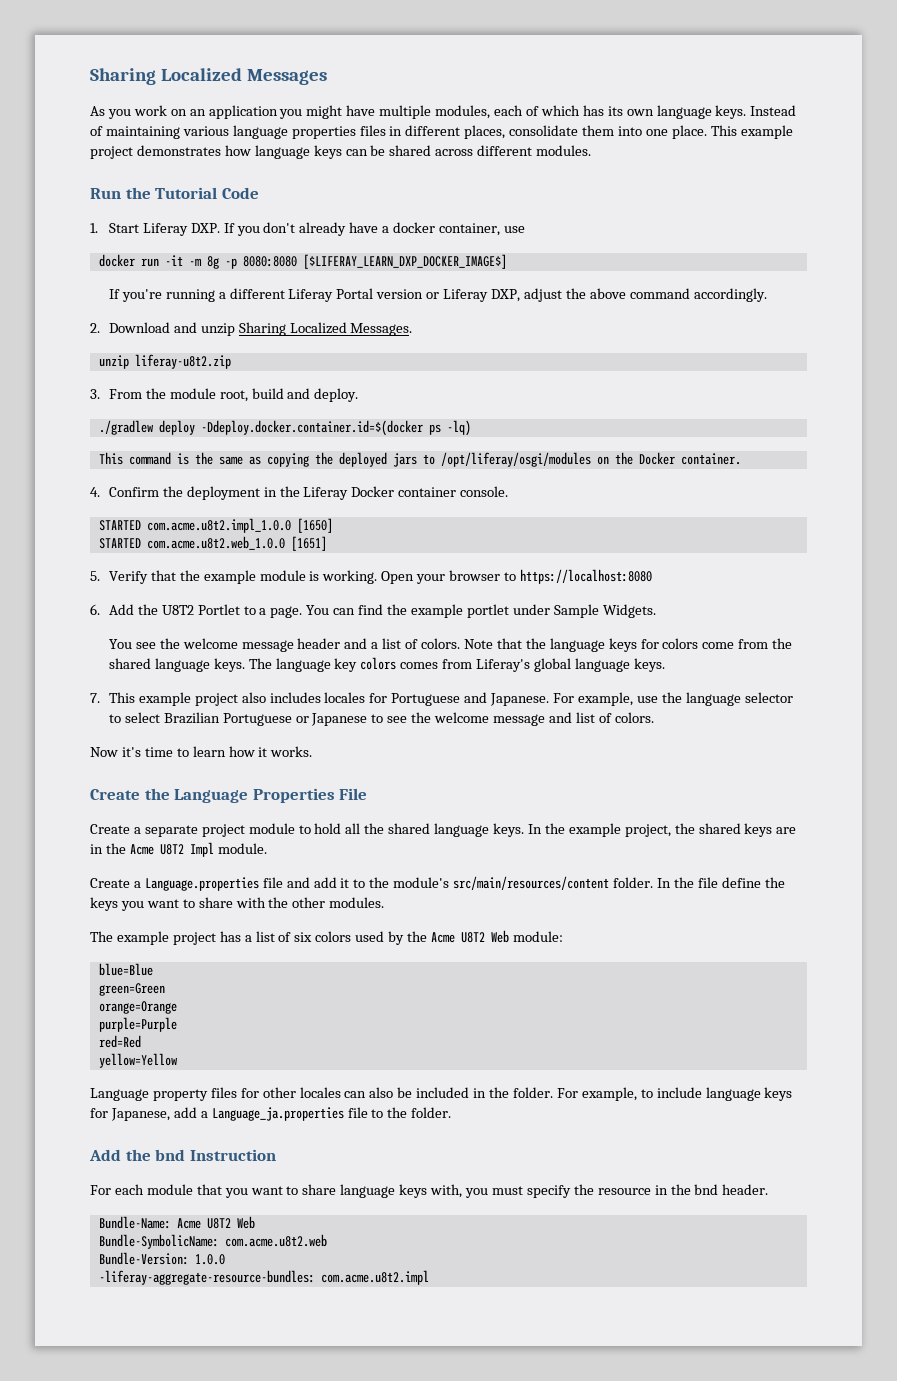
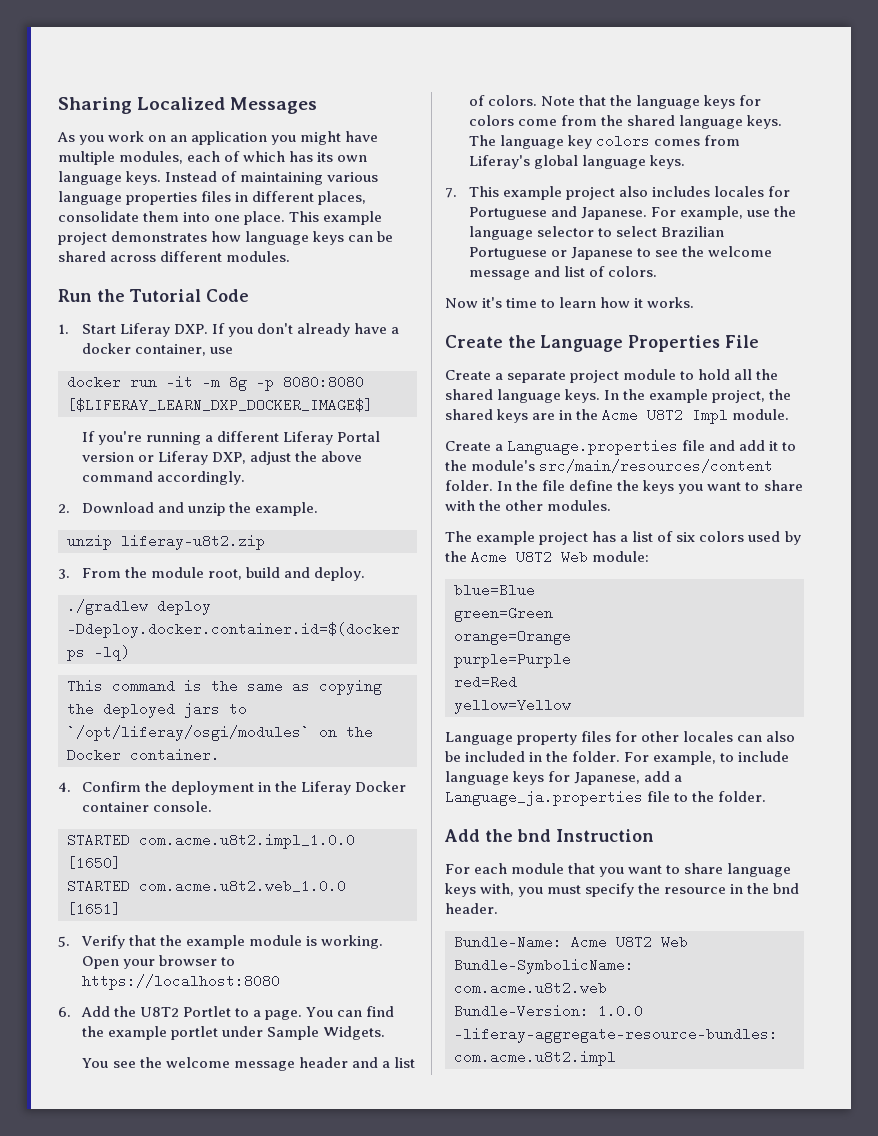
- 2. Download and unzip Sharing Localized Messages.
+ 2. Download and unzip the example.
- This command is the same as copying the deployed jars to /opt/liferay/osgi/modules on the Docker container.
+ This command is the same as copying the deployed jars to `/opt/liferay/osgi/modules` on the Docker container.

